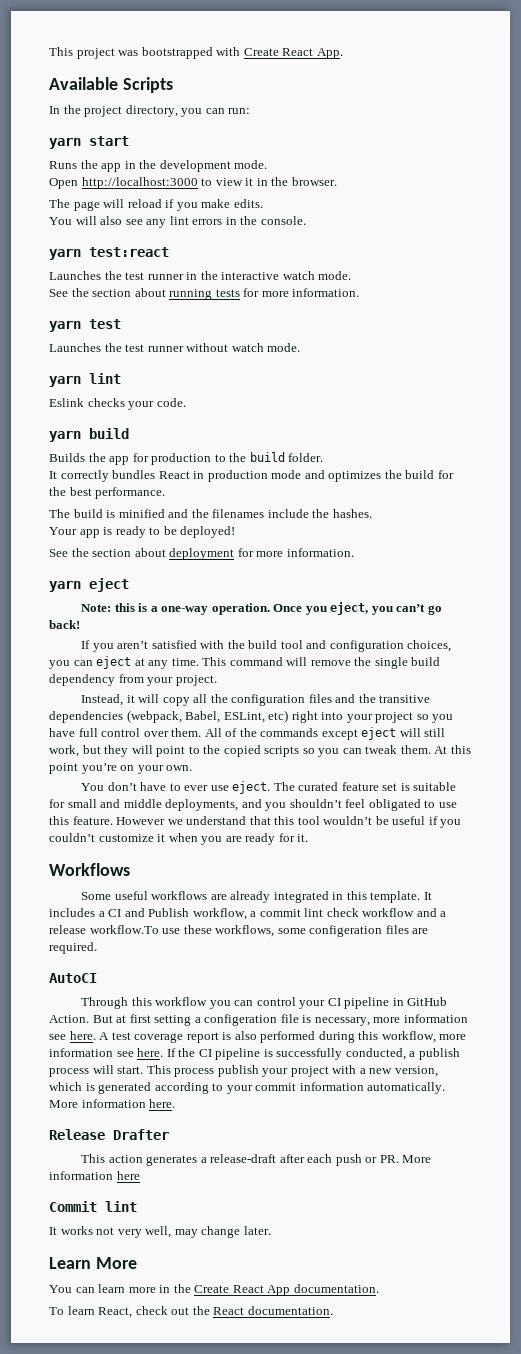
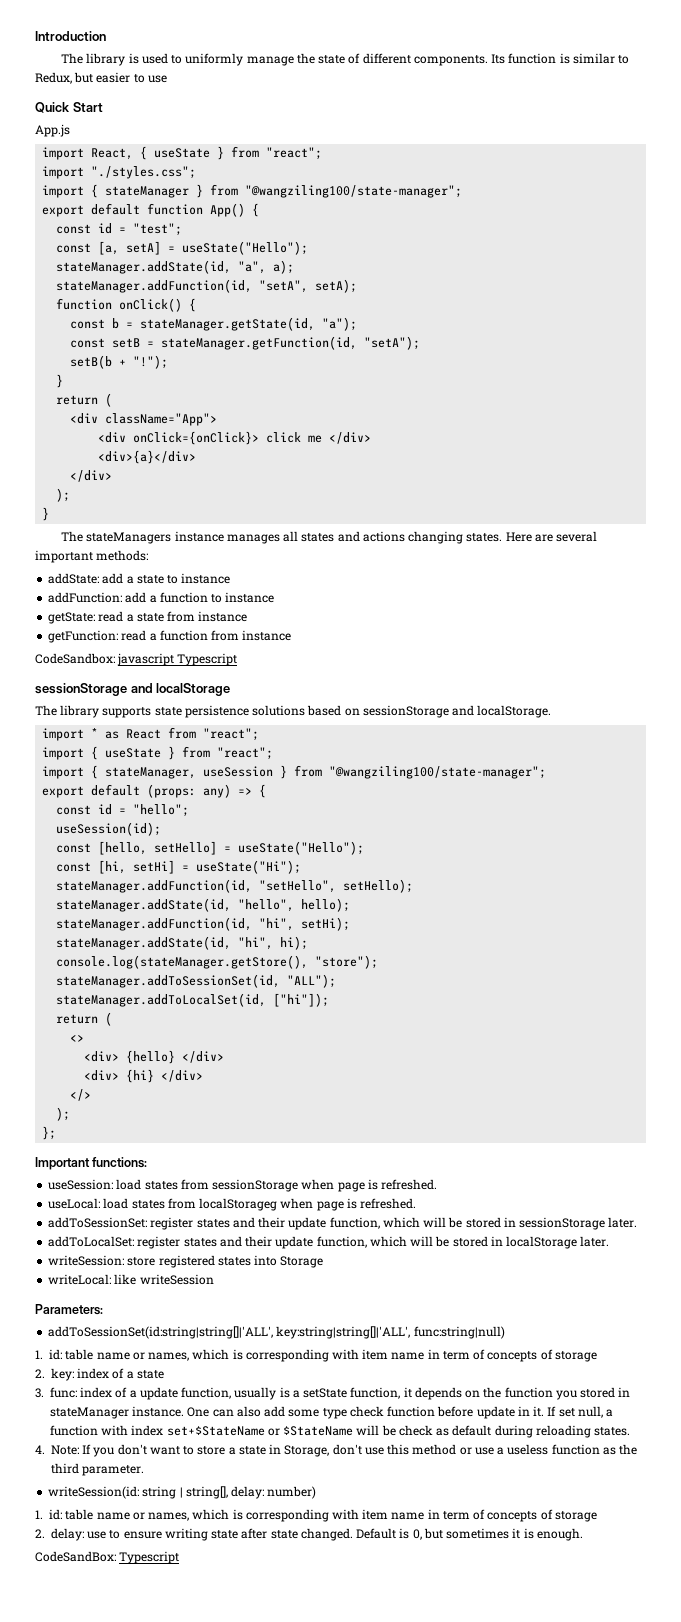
- This project was bootstrapped with Create React App.
- Available Scripts
- In the project directory, you can run:
- yarn start
- Runs the app in the development mode.
- Open http://localhost:3000 to view it in the browser.
- The page will reload if you make edits.
- You will also see any lint errors in the console.
- yarn test:react
- Launches the test runner in the interactive watch mode.
- See the section about running tests for more information.
- yarn test
- Launches the test runner without watch mode.
- yarn lint
- Eslink checks your code.
- yarn build
- Builds the app for production to the build folder.
- It correctly bundles React in production mode and optimizes the build for the best performance.
- The build is minified and the filenames include the hashes.
- Your app is ready to be deployed!
- See the section about deployment for more information.
- yarn eject
- Note: this is a one-way operation. Once you eject, you can’t go back!
- If you aren’t satisfied with the build tool and configuration choices, you can eject at any time. This command will remove the single build dependency from your project.
- Instead, it will copy all the configuration files and the transitive dependencies (webpack, Babel, ESLint, etc) right into your project so you have full control over them. All of the commands except eject will still work, but they will point to the copied scripts so you can tweak them. At this point you’re on your own.
- You don’t have to ever use eject. The curated feature set is suitable for small and middle deployments, and you shouldn’t feel obligated to use this feature. However we understand that this tool wouldn’t be useful if you couldn’t customize it when you are ready for it.
- Workflows
- Some useful workflows are already integrated in this template. It includes a CI and Publish workflow, a commit lint check workflow and a release workflow.To use these workflows, some configeration files are required.
- AutoCI
- Through this workflow you can control your CI pipeline in GitHub Action. But at first setting a configeration file is necessary, more information see here. A test coverage report is also performed during this workflow, more information see here. If the CI pipeline is successfully conducted, a publish process will start. This process publish your project with a new version, which is generated according to your commit information automatically. More information here.
- Release Drafter
- This action generates a release-draft after each push or PR. More information here
- Commit lint
- It works not very well, may change later.
- Learn More
- You can learn more in the Create React App documentation.
- To learn React, check out the React documentation.
+ Introduction
+ The library is used to uniformly manage the state of different components. Its function is similar to Redux, but easier to use
+ Quick Start
+ App.js
+ import React, { useState } from "react";
+ import "./styles.css";
+ import { stateManager } from "@wangziling100/state-manager";
+ export default function App() {
+ const id = "test";
+ const [a, setA] = useState("Hello");
+ stateManager.addState(id, "a", a);
+ stateManager.addFunction(id, "setA", setA);
+ function onClick() {
+ const b = stateManager.getState(id, "a");
+ const setB = stateManager.getFunction(id, "setA");
+ setB(b + "!");
+ }
+ return (
+ <div className="App">
+ <div onClick={onClick}> click me </div>
+ <div>{a}</div>
+ </div>
+ );
+ }
+ The stateManagers instance manages all states and actions changing states. Here are several important methods:
+ addState: add a state to instance
+ addFunction: add a function to instance
+ getState: read a state from instance
+ getFunction: read a function from instance
+ CodeSandbox: javascript Typescript
+ sessionStorage and localStorage
+ The library supports state persistence solutions based on sessionStorage and localStorage.
+ import * as React from "react";
+ import { useState } from "react";
+ import { stateManager, useSession } from "@wangziling100/state-manager";
+ export default (props: any) => {
+ const id = "hello";
+ useSession(id);
+ const [hello, setHello] = useState("Hello");
+ const [hi, setHi] = useState("Hi");
+ stateManager.addFunction(id, "setHello", setHello);
+ stateManager.addState(id, "hello", hello);
+ stateManager.addFunction(id, "hi", setHi);
+ stateManager.addState(id, "hi", hi);
+ console.log(stateManager.getStore(), "store");
+ stateManager.addToSessionSet(id, "ALL");
+ stateManager.addToLocalSet(id, ["hi"]);
+ return (
+ <>
+ <div> {hello} </div>
+ <div> {hi} </div>
+ </>
+ );
+ };
+ Important functions:
+ useSession: load states from sessionStorage when page is refreshed.
+ useLocal: load states from localStorageg when page is refreshed.
+ addToSessionSet: register states and their update function, which will be stored in sessionStorage later.
+ addToLocalSet: register states and their update function, which will be stored in localStorage later.
+ writeSession: store registered states into Storage
+ writeLocal: like writeSession
+ Parameters:
+ addToSessionSet(id:string|string[]|'ALL', key:string|string[]|'ALL', func:string|null)
+ 1. id: table name or names, which is corresponding with item name in term of concepts of storage
+ 2. key: index of a state
+ 3. func: index of a update function, usually is a setState function, it depends on the function you stored in stateManager instance. One can also add some type check function before update in it. If set null, a function with index set+$StateName or $StateName will be check as default during reloading states.
+ 4. Note: If you don't want to store a state in Storage, don't use this method or use a useless function as the third parameter.
+ writeSession(id: string | string[], delay: number)
+ 1. id: table name or names, which is corresponding with item name in term of concepts of storage
+ 2. delay: use to ensure writing state after state changed. Default is 0, but sometimes it is enough.
+ CodeSandBox: Typescript

